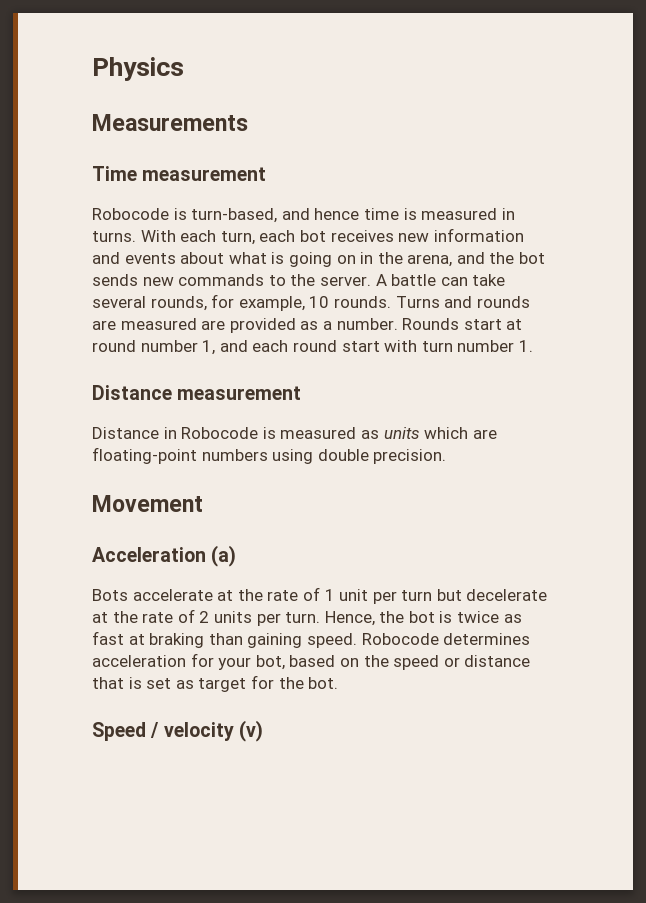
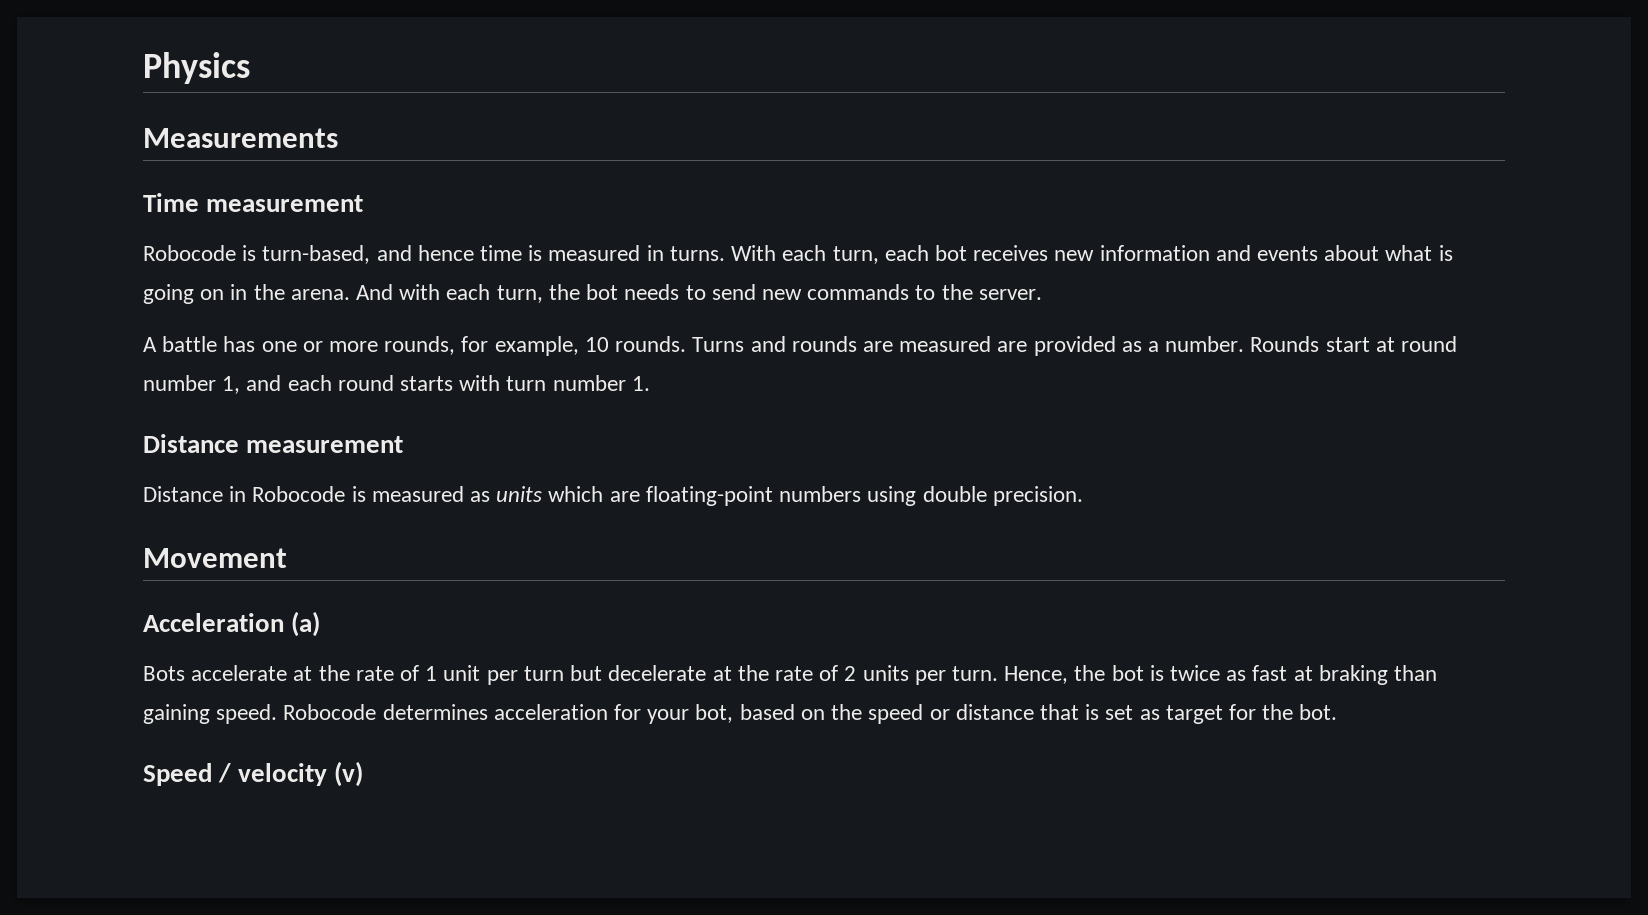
- With each turn, each bot receives new information and events about what is going on in the arena, and the bot sends new commands to the server. A battle can take several rounds, for example, 10 rounds.
+ With each turn, each bot receives new information and events about what is going on in the arena. And with each turn, the bot needs to send new commands to the server.
+ A battle has one or more rounds, for example, 10 rounds.
- Rounds start at round number 1, and each round start with turn number 1.
+ Rounds start at round number 1, and each round starts with turn number 1.

